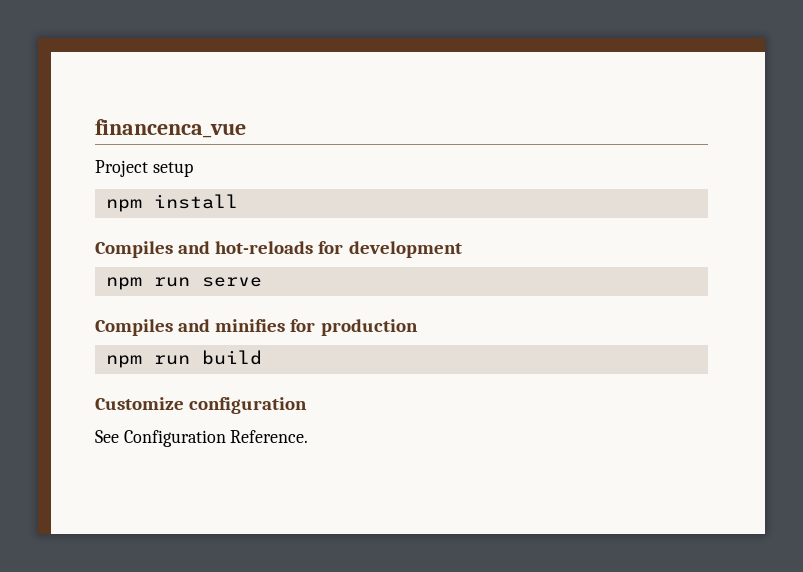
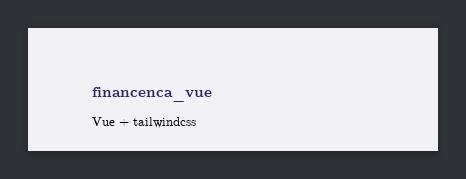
- Project setup
- npm install
- Compiles and hot-reloads for development
- npm run serve
- Compiles and minifies for production
- npm run build
- Customize configuration
- See Configuration Reference.
+ Vue + tailwindcss

